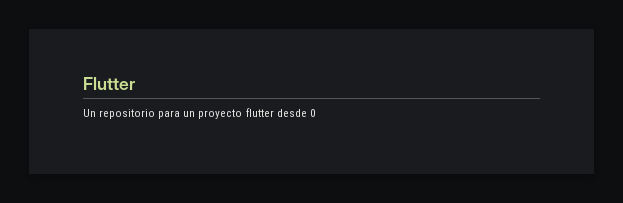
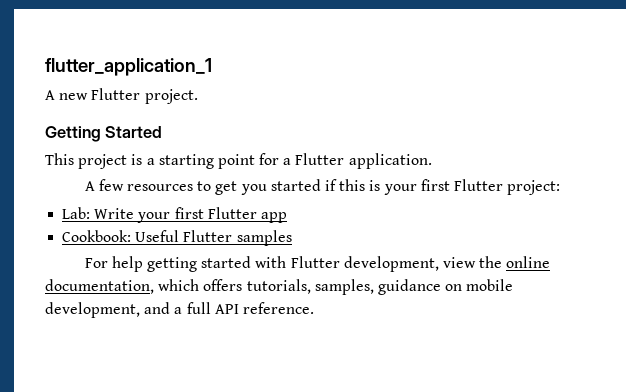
- Flutter
- Un repositorio para un proyecto flutter desde 0
+ flutter_application_1
+ A new Flutter project.
+ Getting Started
+ This project is a starting point for a Flutter application.
+ A few resources to get you started if this is your first Flutter project:
+ Lab: Write your first Flutter app
+ Cookbook: Useful Flutter samples
+ For help getting started with Flutter development, view the online documentation, which offers tutorials, samples, guidance on mobile development, and a full API reference.

